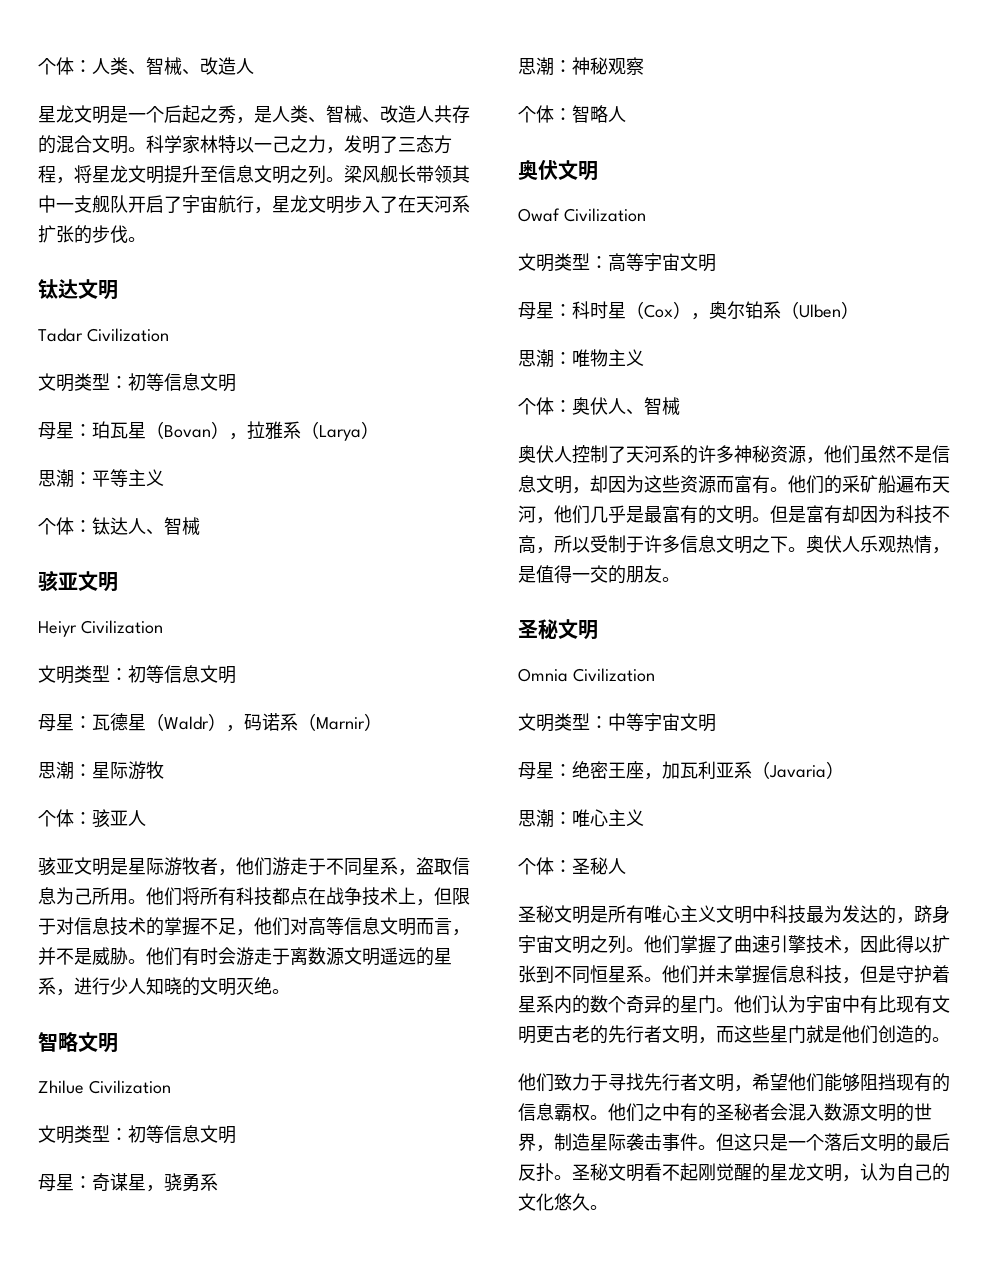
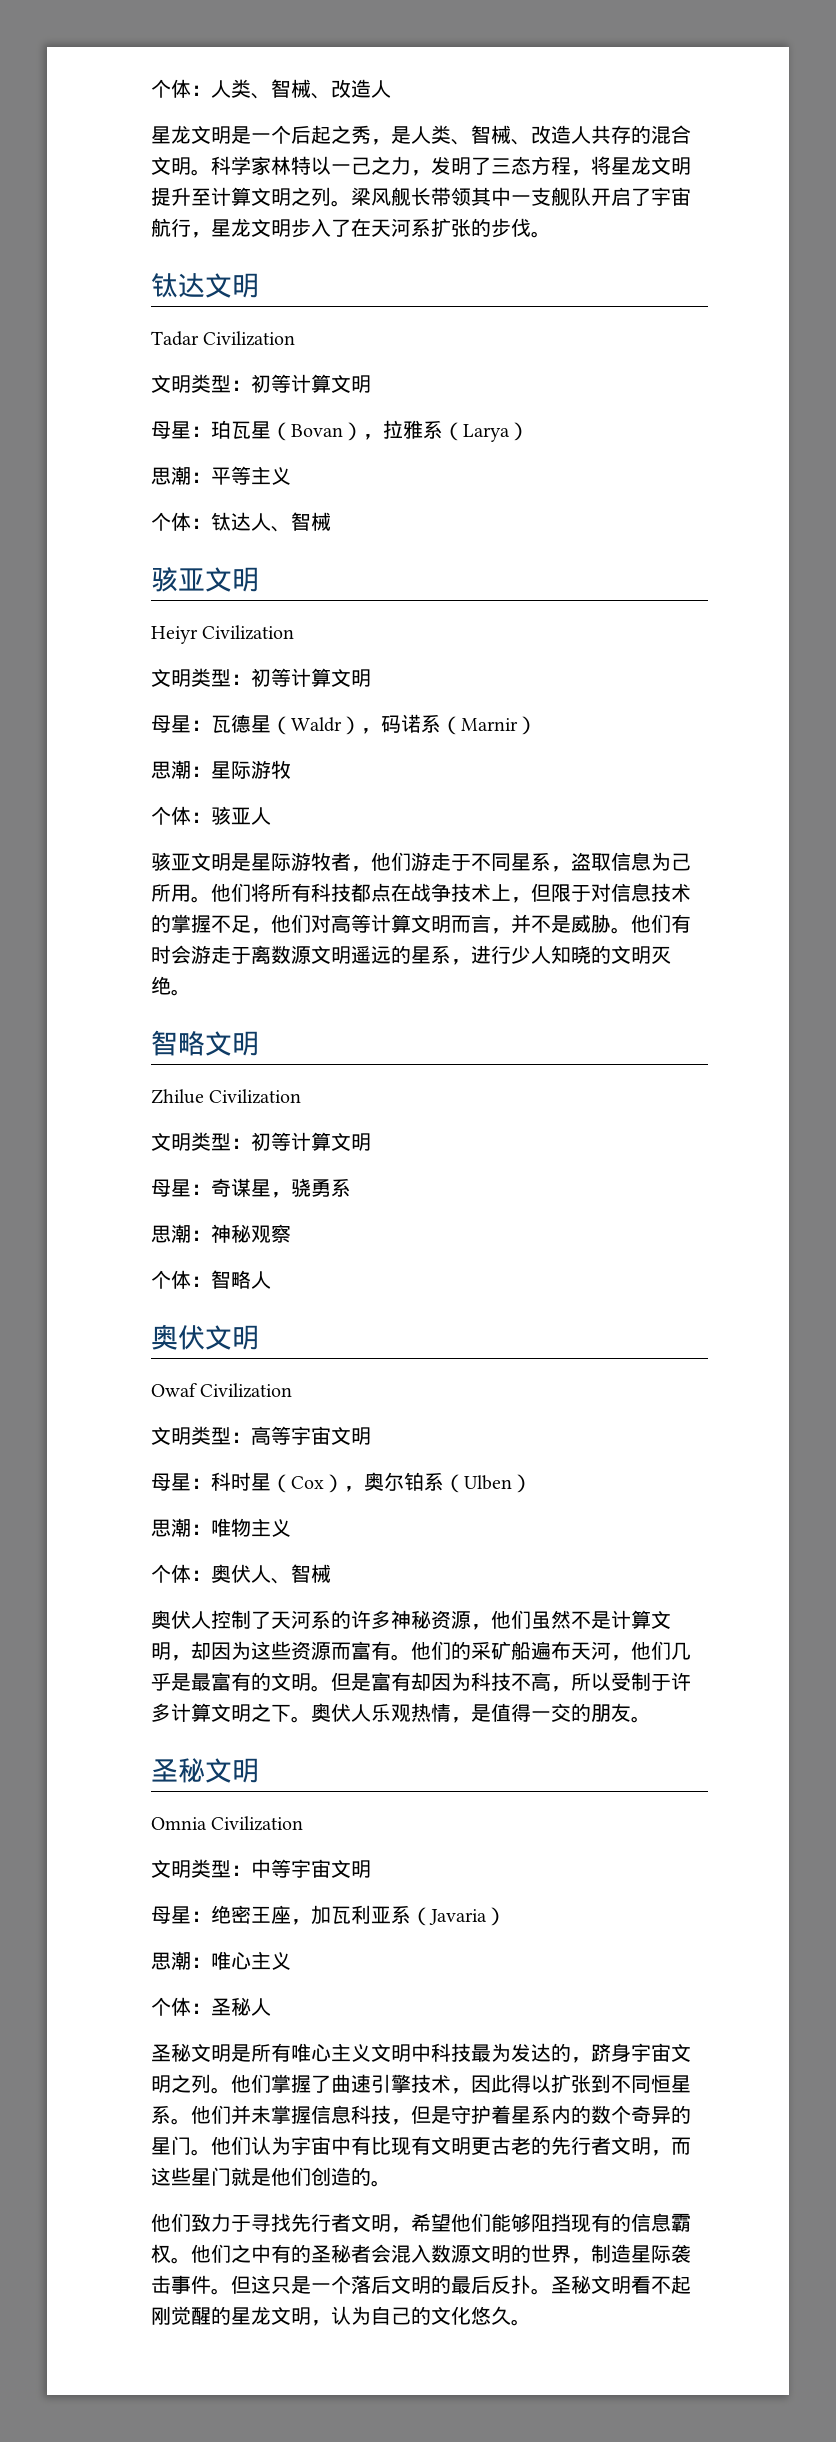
- 科学家林特以一己之力，发明了三态方程，将星龙文明提升至信息文明之列。
+ 科学家林特以一己之力，发明了三态方程，将星龙文明提升至计算文明之列。
  Tadar Civilization
- 文明类型：初等信息文明
+ 文明类型：初等计算文明
  Heiyr Civilization
- 文明类型：初等信息文明
+ 文明类型：初等计算文明
- 他们将所有科技都点在战争技术上，但限于对信息技术的掌握不足，他们对高等信息文明而言，并不是威胁。
+ 他们将所有科技都点在战争技术上，但限于对信息技术的掌握不足，他们对高等计算文明而言，并不是威胁。
  Zhilue Civilization
- 文明类型：初等信息文明
+ 文明类型：初等计算文明
- 奥伏人控制了天河系的许多神秘资源，他们虽然不是信息文明，却因为这些资源而富有。
+ 奥伏人控制了天河系的许多神秘资源，他们虽然不是计算文明，却因为这些资源而富有。
- 但是富有却因为科技不高，所以受制于许多信息文明之下。
+ 但是富有却因为科技不高，所以受制于许多计算文明之下。

